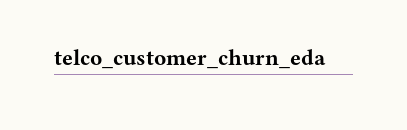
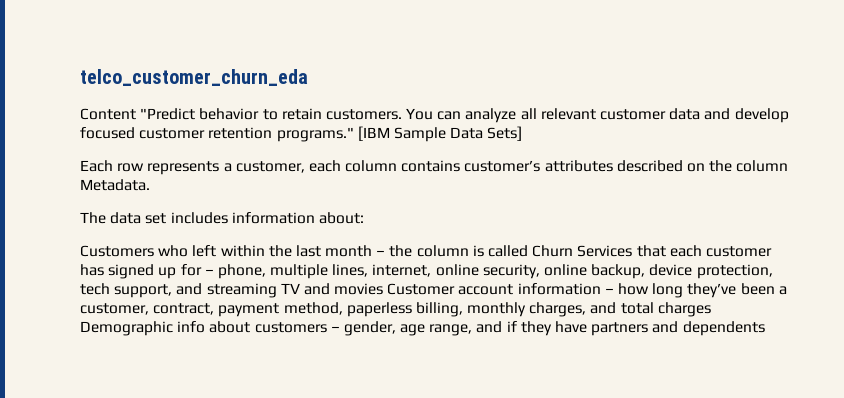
+ Content "Predict behavior to retain customers. You can analyze all relevant customer data and develop focused customer retention programs." [IBM Sample Data Sets]
+ Each row represents a customer, each column contains customer’s attributes described on the column Metadata.
+ The data set includes information about:
+ Customers who left within the last month – the column is called Churn Services that each customer has signed up for – phone, multiple lines, internet, online security, online backup, device protection, tech support, and streaming TV and movies Customer account information – how long they’ve been a customer, contract, payment method, paperless billing, monthly charges, and total charges Demographic info about customers – gender, age range, and if they have partners and dependents

